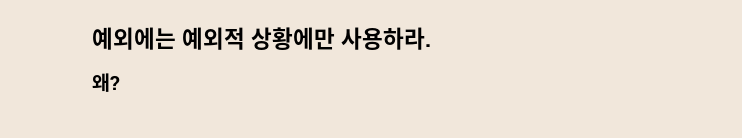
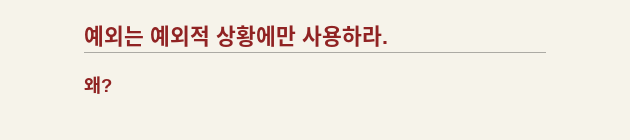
- 예외에는 예외적 상황에만 사용하라.
+ 예외는 예외적 상황에만 사용하라.

